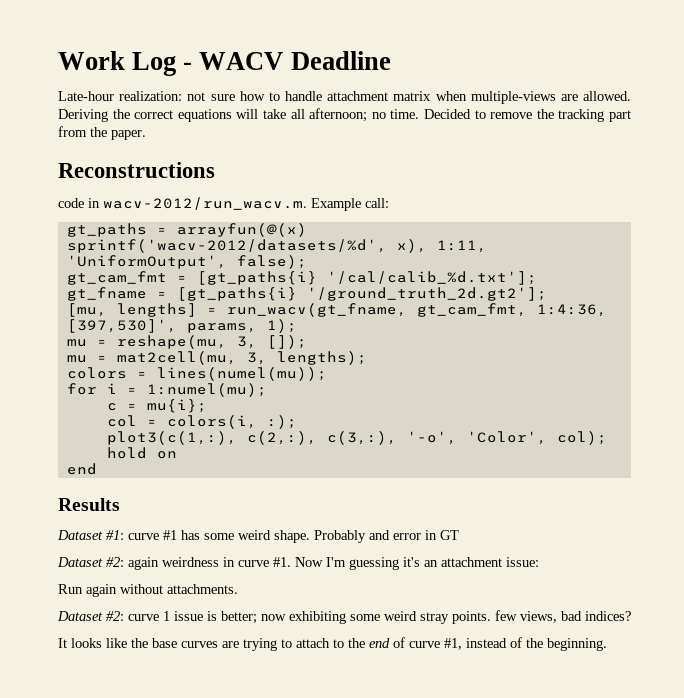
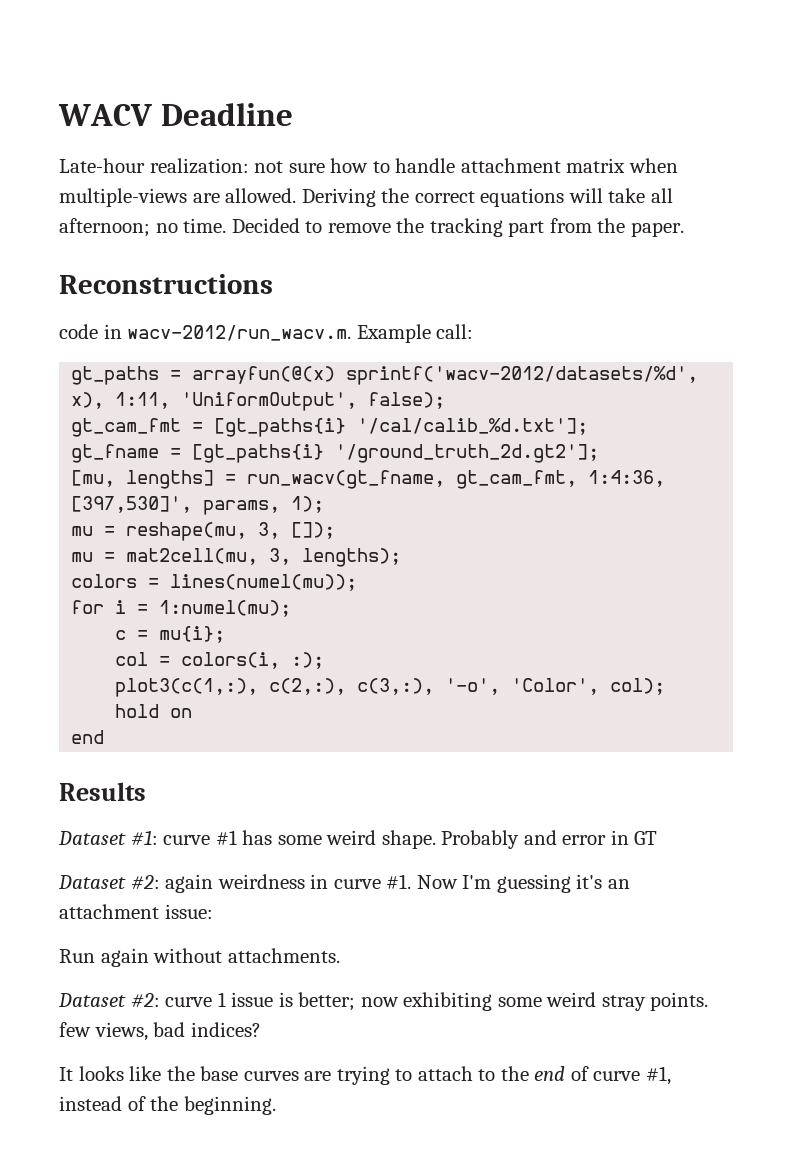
- Work Log - WACV Deadline
+ WACV Deadline

